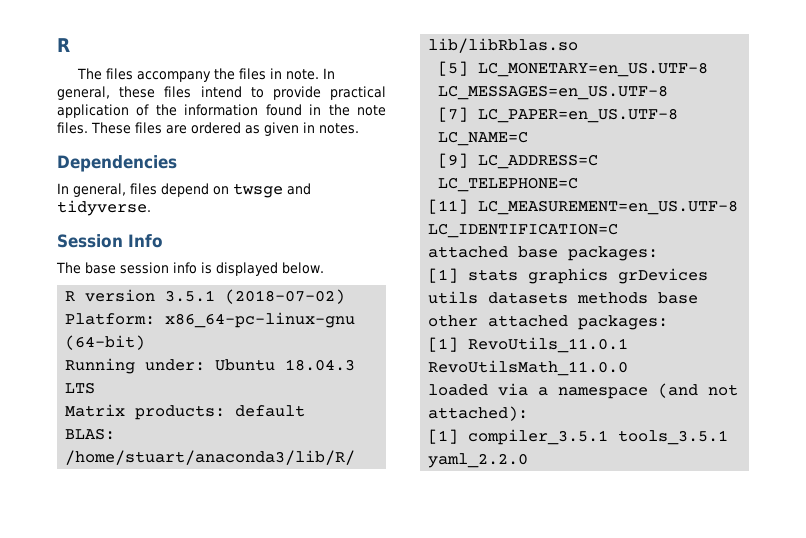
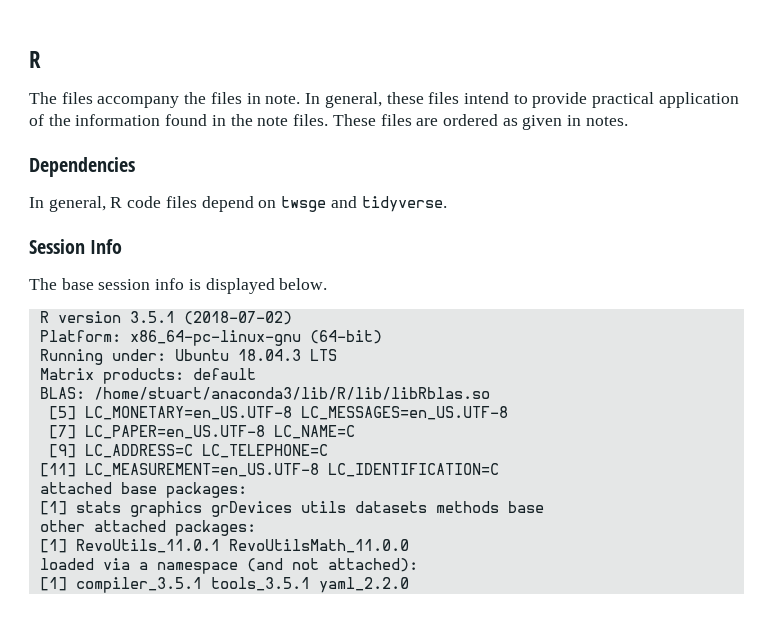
- In general, files depend on twsge and tidyverse.
+ In general, R code files depend on twsge and tidyverse.

